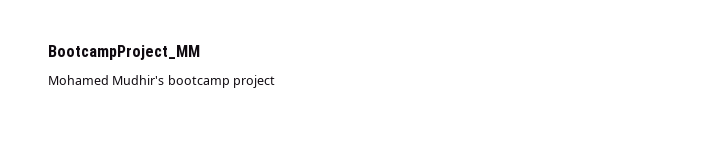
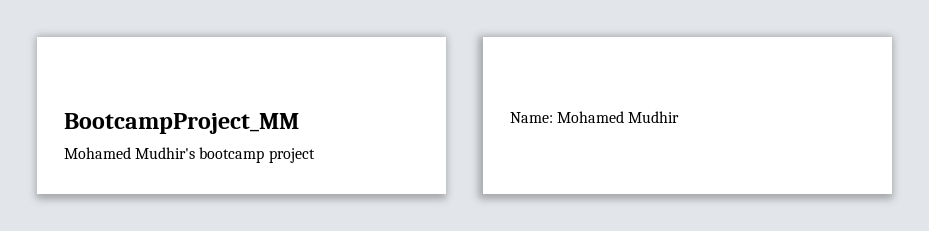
+ Name: Mohamed Mudhir

